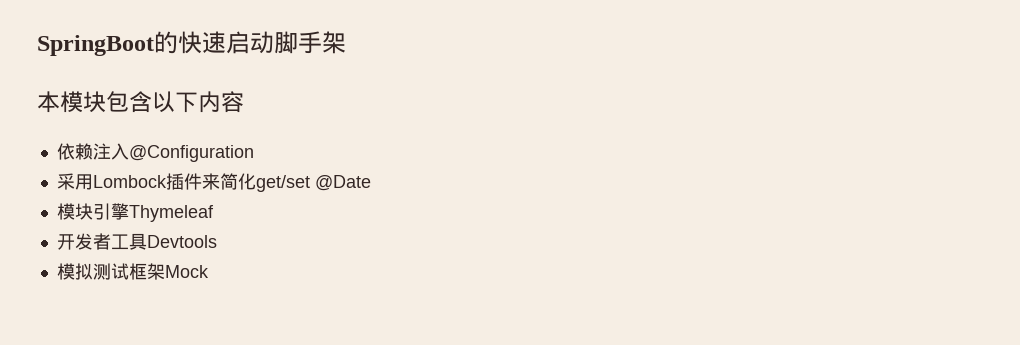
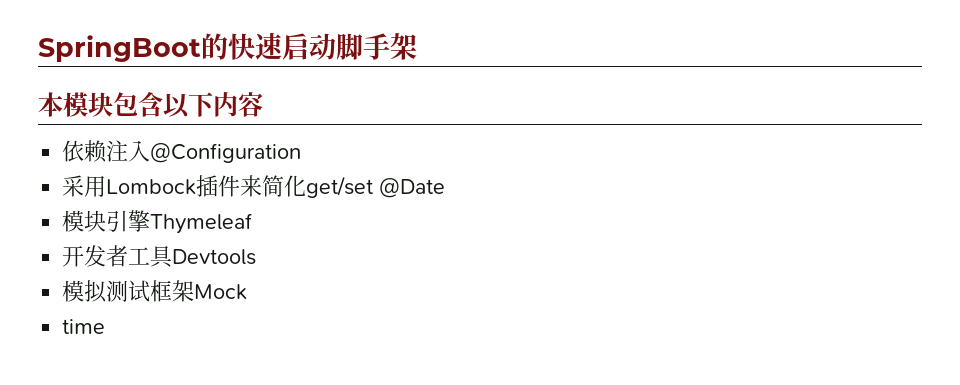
+ time

